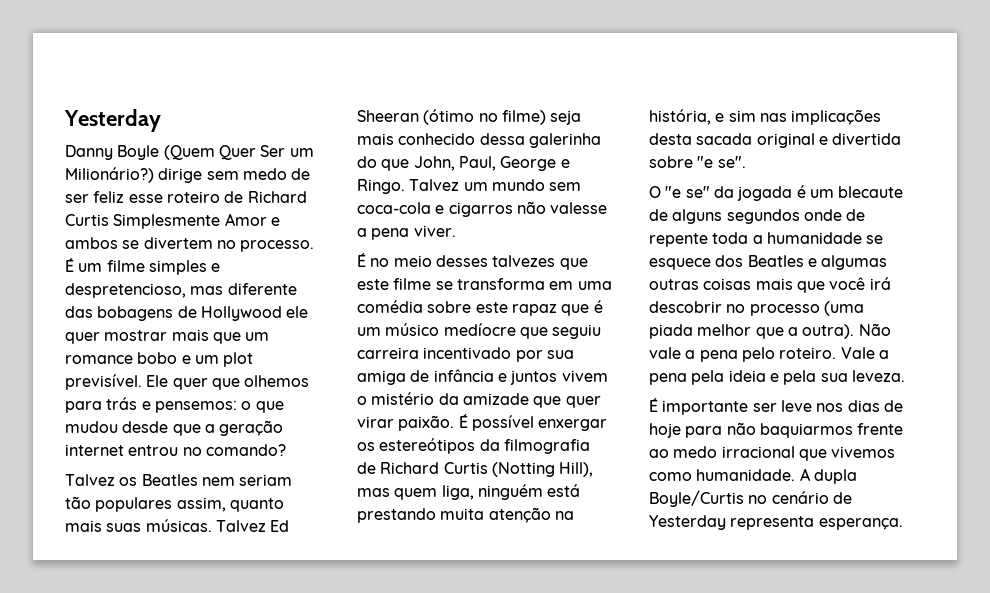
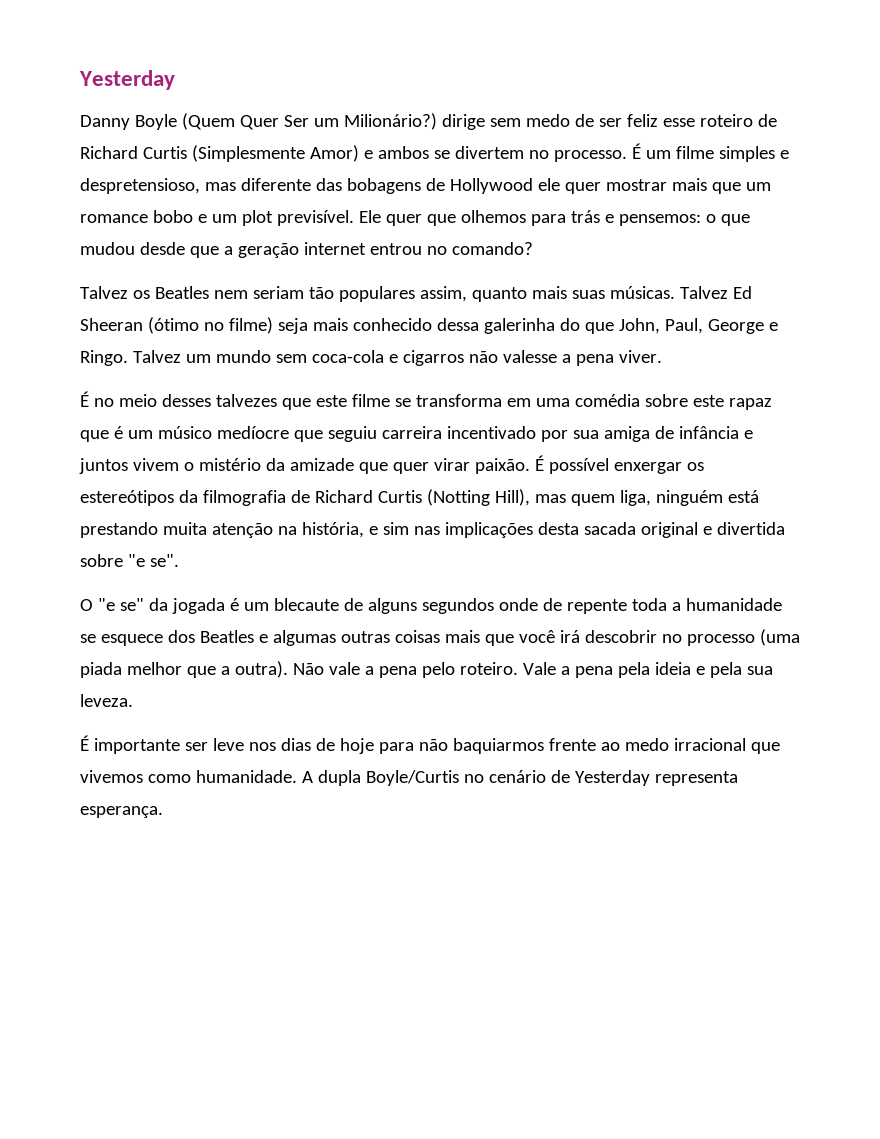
- Danny Boyle (Quem Quer Ser um Milionário?) dirige sem medo de ser feliz esse roteiro de Richard Curtis Simplesmente Amor e ambos se divertem no processo.
+ Danny Boyle (Quem Quer Ser um Milionário?) dirige sem medo de ser feliz esse roteiro de Richard Curtis (Simplesmente Amor) e ambos se divertem no processo.
- É um filme simples e despretencioso, mas diferente das bobagens de Hollywood ele quer mostrar mais que um romance bobo e um plot previsível.
+ É um filme simples e despretensioso, mas diferente das bobagens de Hollywood ele quer mostrar mais que um romance bobo e um plot previsível.

